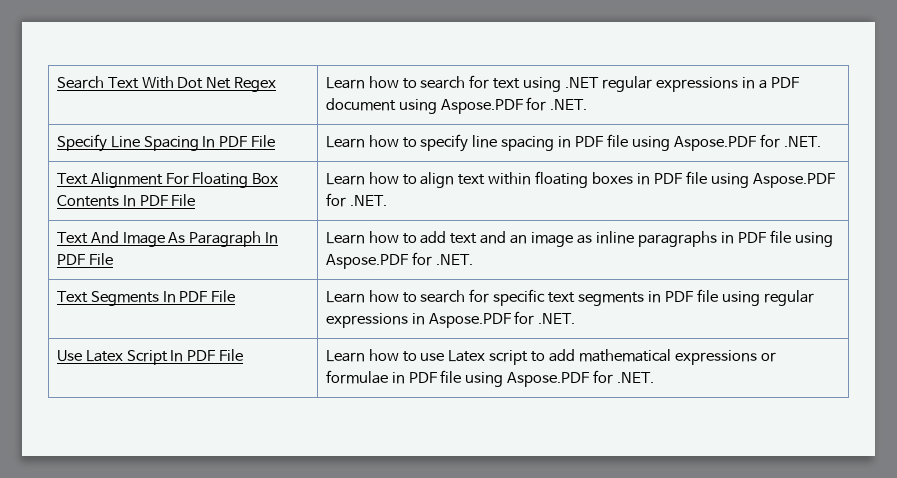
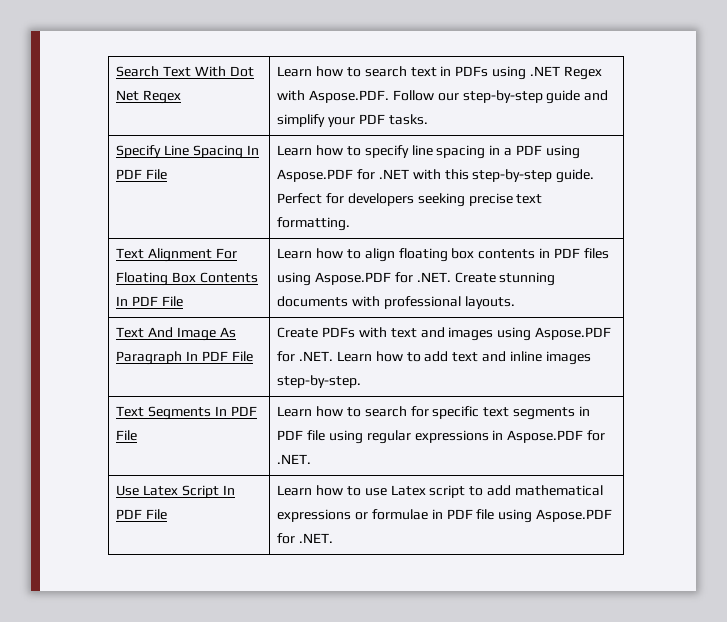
- Search Text With Dot Net Regex | Learn how to search for text using .NET regular expressions in a PDF document using Aspose.PDF for .NET.
+ Search Text With Dot Net Regex | Learn how to search text in PDFs using .NET Regex with Aspose.PDF. Follow our step-by-step guide and simplify your PDF tasks.
- Specify Line Spacing In PDF File | Learn how to specify line spacing in PDF file using Aspose.PDF for .NET.
+ Specify Line Spacing In PDF File | Learn how to specify line spacing in a PDF using Aspose.PDF for .NET with this step-by-step guide. Perfect for developers seeking precise text formatting.
- Text Alignment For Floating Box Contents In PDF File | Learn how to align text within floating boxes in PDF file using Aspose.PDF for .NET.
+ Text Alignment For Floating Box Contents In PDF File | Learn how to align floating box contents in PDF files using Aspose.PDF for .NET. Create stunning documents with professional layouts.
- Text And Image As Paragraph In PDF File | Learn how to add text and an image as inline paragraphs in PDF file using Aspose.PDF for .NET.
+ Text And Image As Paragraph In PDF File | Create PDFs with text and images using Aspose.PDF for .NET. Learn how to add text and inline images step-by-step.

